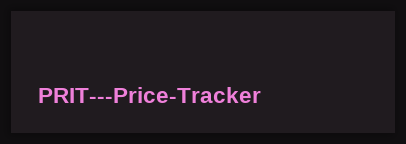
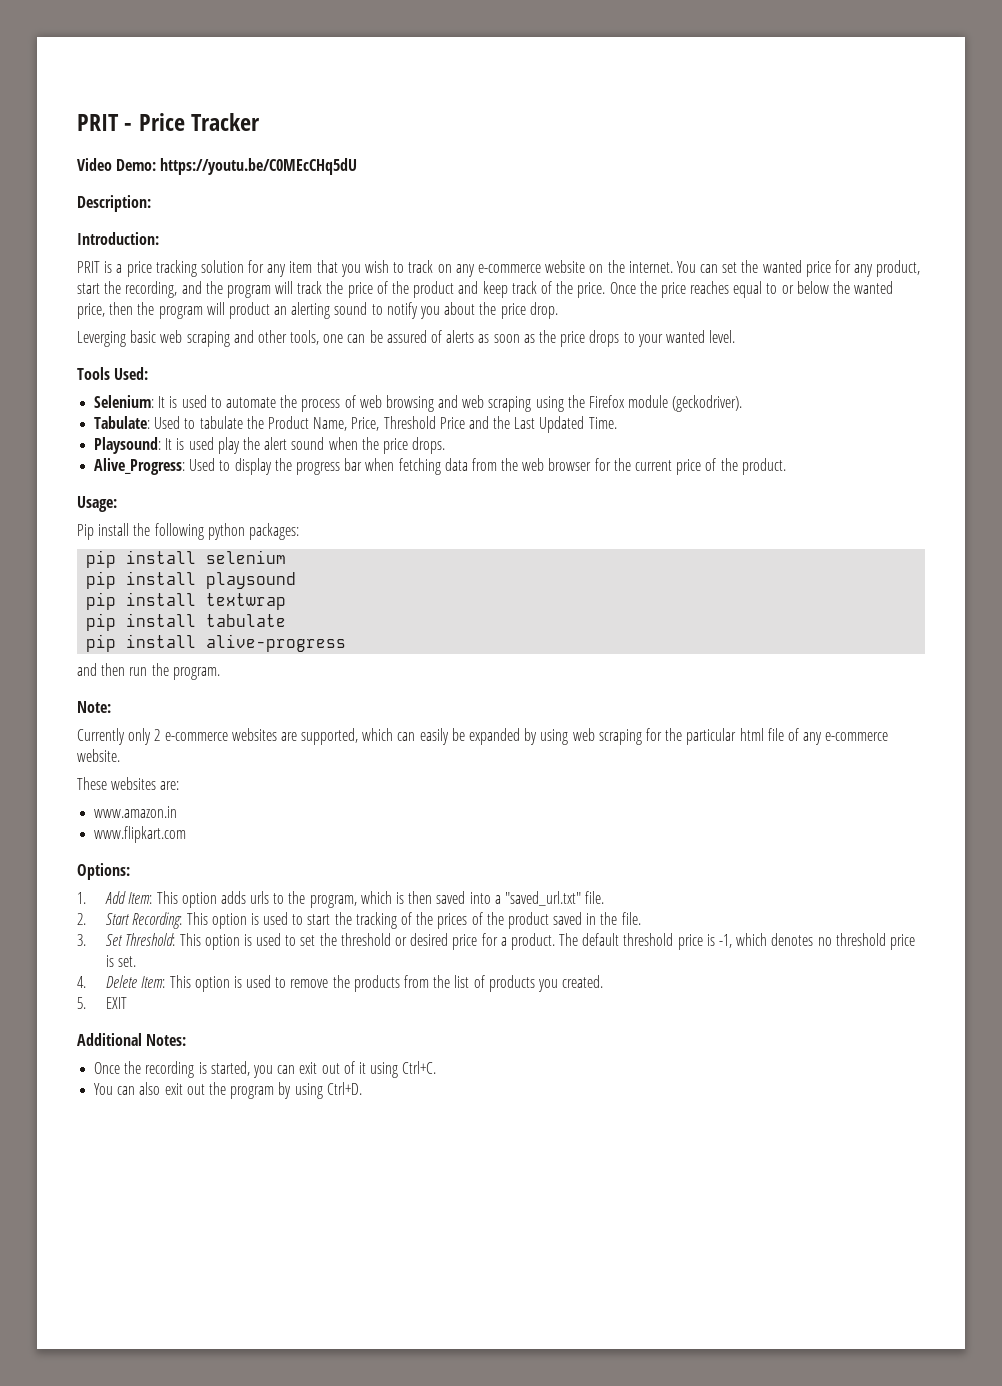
- PRIT---Price-Tracker
+ PRIT - Price Tracker
+ Video Demo: https://youtu.be/C0MEcCHq5dU
+ Description:
+ Introduction:
+ PRIT is a price tracking solution for any item that you wish to track on any e-commerce website on the internet. You can set the wanted price for any product, start the recording, and the program will track the price of the product and keep track of the price. Once the price reaches equal to or below the wanted price, then the program will product an alerting sound to notify you about the price drop.
+ Leverging basic web scraping and other tools, one can be assured of alerts as soon as the price drops to your wanted level.
+ Tools Used:
+ Selenium: It is used to automate the process of web browsing and web scraping using the Firefox module (geckodriver).
+ Tabulate: Used to tabulate the Product Name, Price, Threshold Price and the Last Updated Time.
+ Playsound: It is used play the alert sound when the price drops.
+ Alive_Progress: Used to display the progress bar when fetching data from the web browser for the current price of the product.
+ Usage:
+ Pip install the following python packages:
+ pip install selenium
+ pip install playsound
+ pip install textwrap
+ pip install tabulate
+ pip install alive-progress
+ and then run the program.
+ Note:
+ Currently only 2 e-commerce websites are supported, which can easily be expanded by using web scraping for the particular html file of any e-commerce website.
+ These websites are:
+ www.amazon.in
+ www.flipkart.com
+ Options:
+ 1. Add Item: This option adds urls to the program, which is then saved into a "saved_url.txt" file.
+ 2. Start Recording: This option is used to start the tracking of the prices of the product saved in the file.
+ 3. Set Threshold: This option is used to set the threshold or desired price for a product. The default threshold price is -1, which denotes no threshold price is set.
+ 4. Delete Item: This option is used to remove the products from the list of products you created.
+ 5. EXIT
+ Additional Notes:
+ Once the recording is started, you can exit out of it using Ctrl+C.
+ You can also exit out the program by using Ctrl+D.

